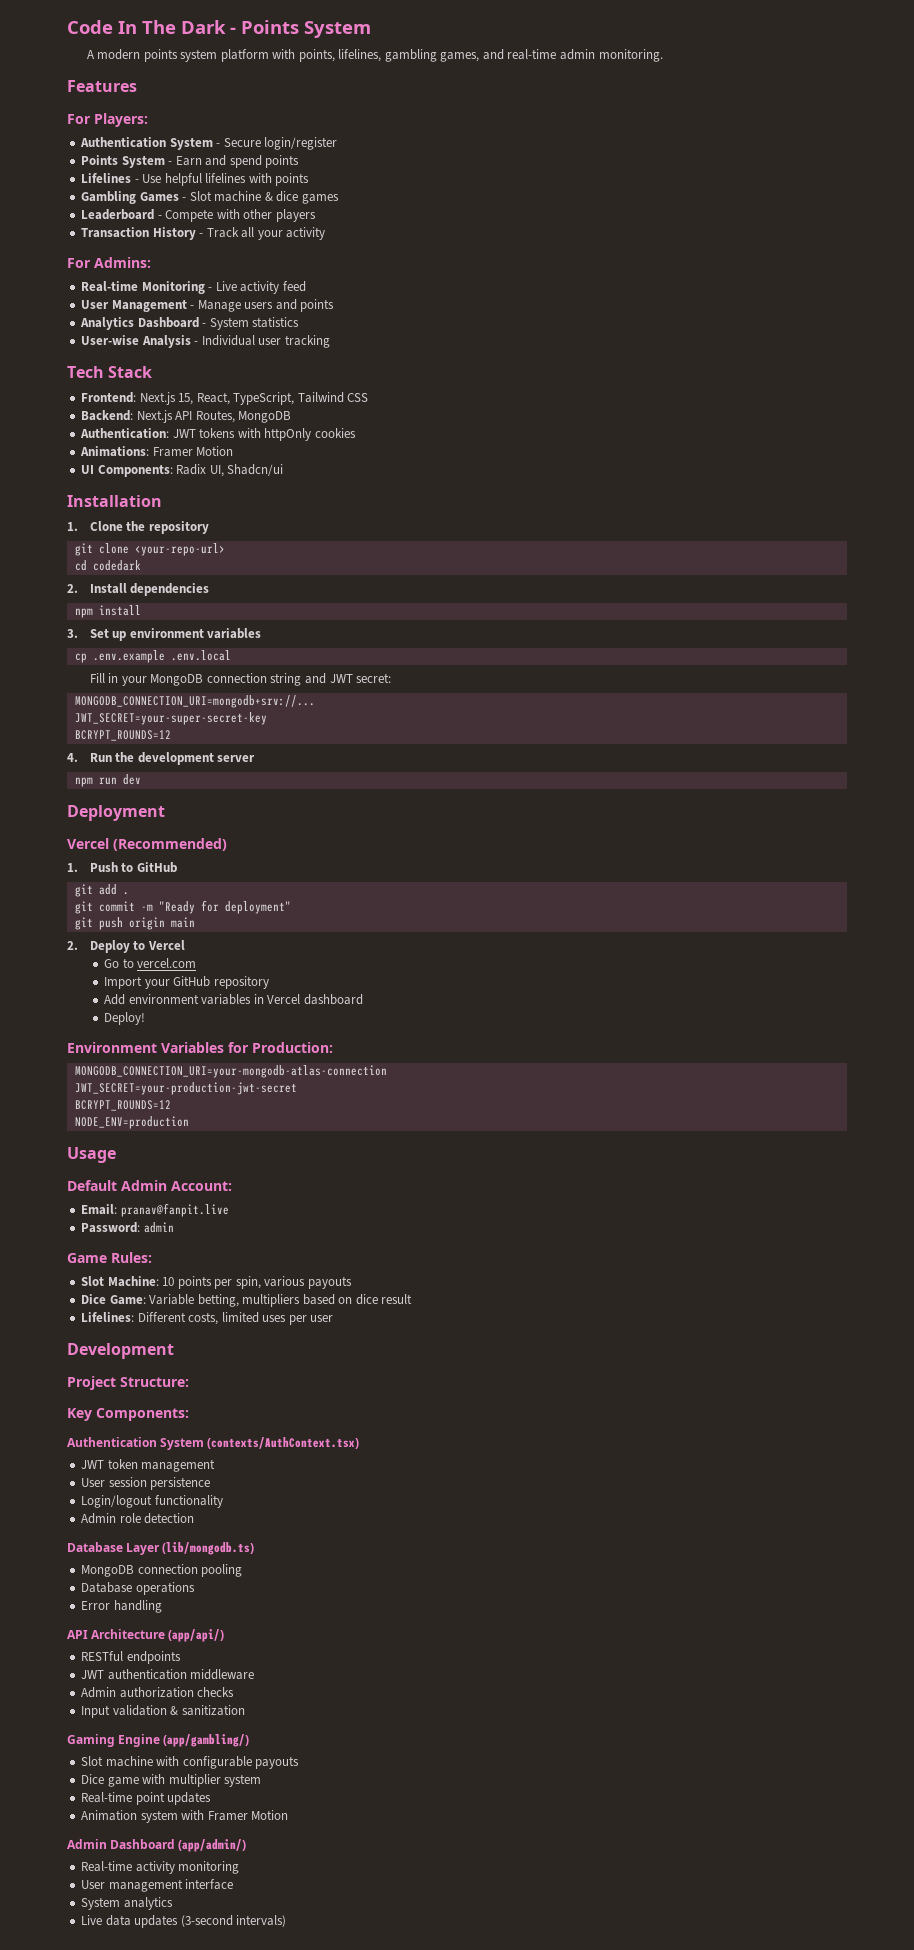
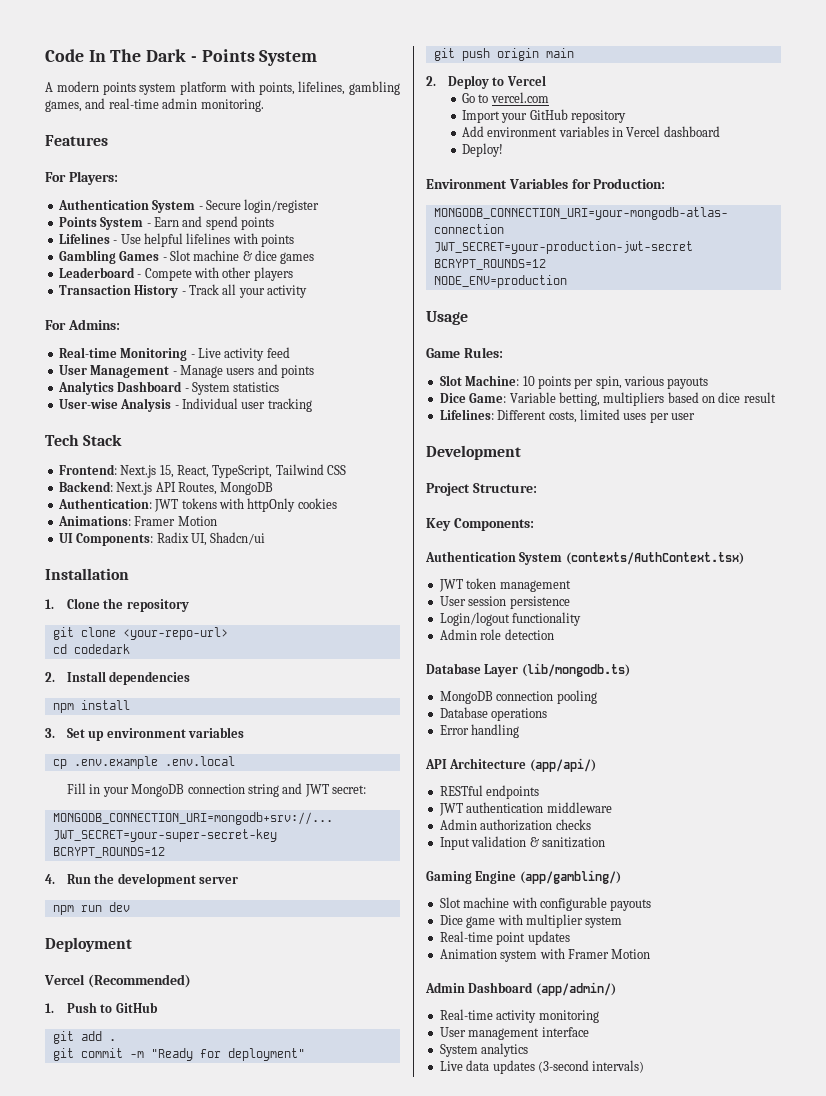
- Default Admin Account:
- Email: pranav@fanpit.live
- Password: admin

